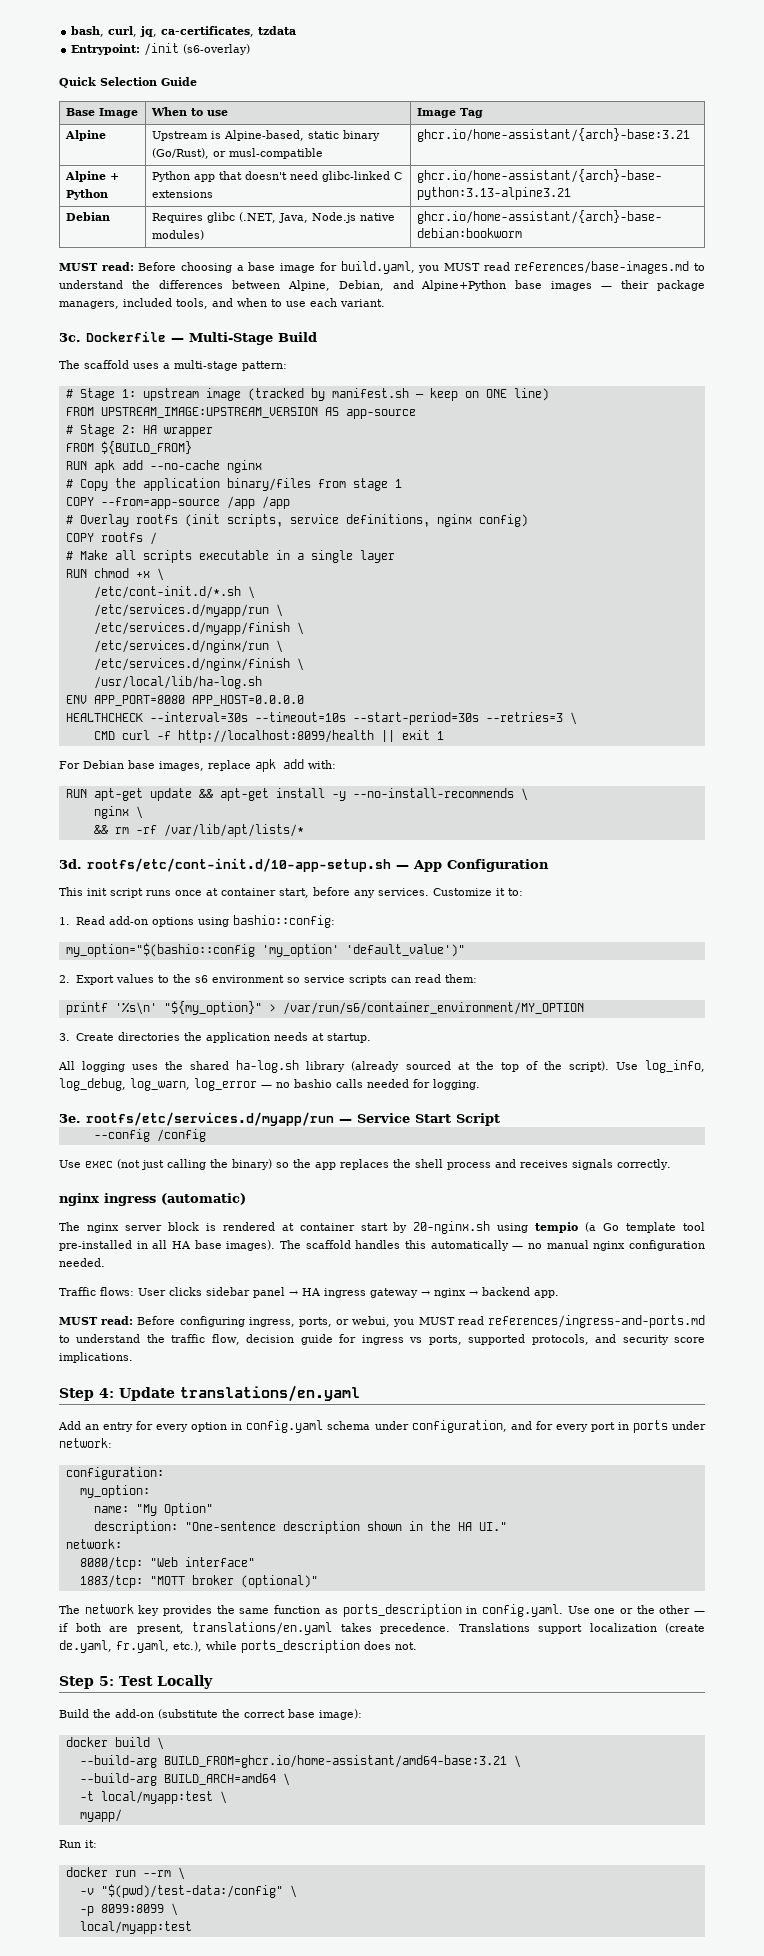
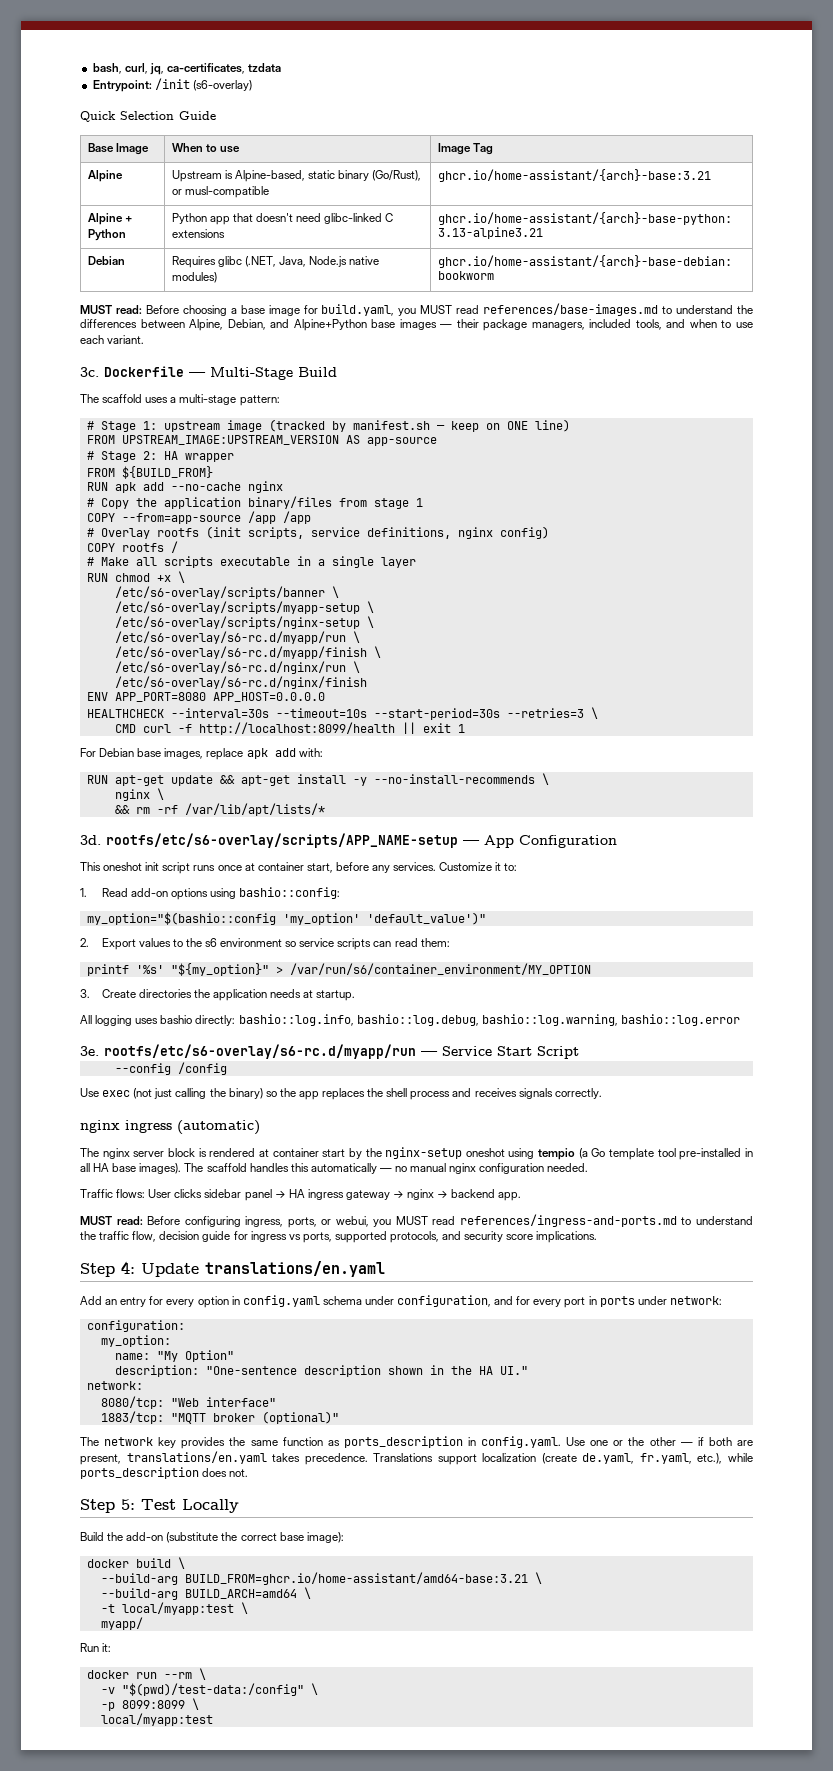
- /etc/cont-init.d/*.sh \
- /etc/services.d/myapp/run \
- /etc/services.d/myapp/finish \
- /etc/services.d/nginx/run \
- /etc/services.d/nginx/finish \
- /usr/local/lib/ha-log.sh
+ /etc/s6-overlay/scripts/banner \
+ /etc/s6-overlay/scripts/myapp-setup \
+ /etc/s6-overlay/scripts/nginx-setup \
+ /etc/s6-overlay/s6-rc.d/myapp/run \
+ /etc/s6-overlay/s6-rc.d/myapp/finish \
+ /etc/s6-overlay/s6-rc.d/nginx/run \
+ /etc/s6-overlay/s6-rc.d/nginx/finish
- 3d. rootfs/etc/cont-init.d/10-app-setup.sh — App Configuration
+ 3d. rootfs/etc/s6-overlay/scripts/APP_NAME-setup — App Configuration
- This init script runs once at container start, before any services.
+ This oneshot init script runs once at container start, before any services.
- printf '%s\n' "${my_option}" > /var/run/s6/container_environment/MY_OPTION
+ printf '%s' "${my_option}" > /var/run/s6/container_environment/MY_OPTION
- All logging uses the shared ha-log.sh library (already sourced at the top of the script). Use log_info, log_debug, log_warn, log_error — no bashio calls needed for logging.
+ All logging uses bashio directly: bashio::log.info, bashio::log.debug, bashio::log.warning, bashio::log.error
- 3e. rootfs/etc/services.d/myapp/run — Service Start Script
+ 3e. rootfs/etc/s6-overlay/s6-rc.d/myapp/run — Service Start Script
- The nginx server block is rendered at container start by 20-nginx.sh using tempio (a Go template tool pre-installed in all HA base images).
+ The nginx server block is rendered at container start by the nginx-setup oneshot using tempio (a Go template tool pre-installed in all HA base images).

